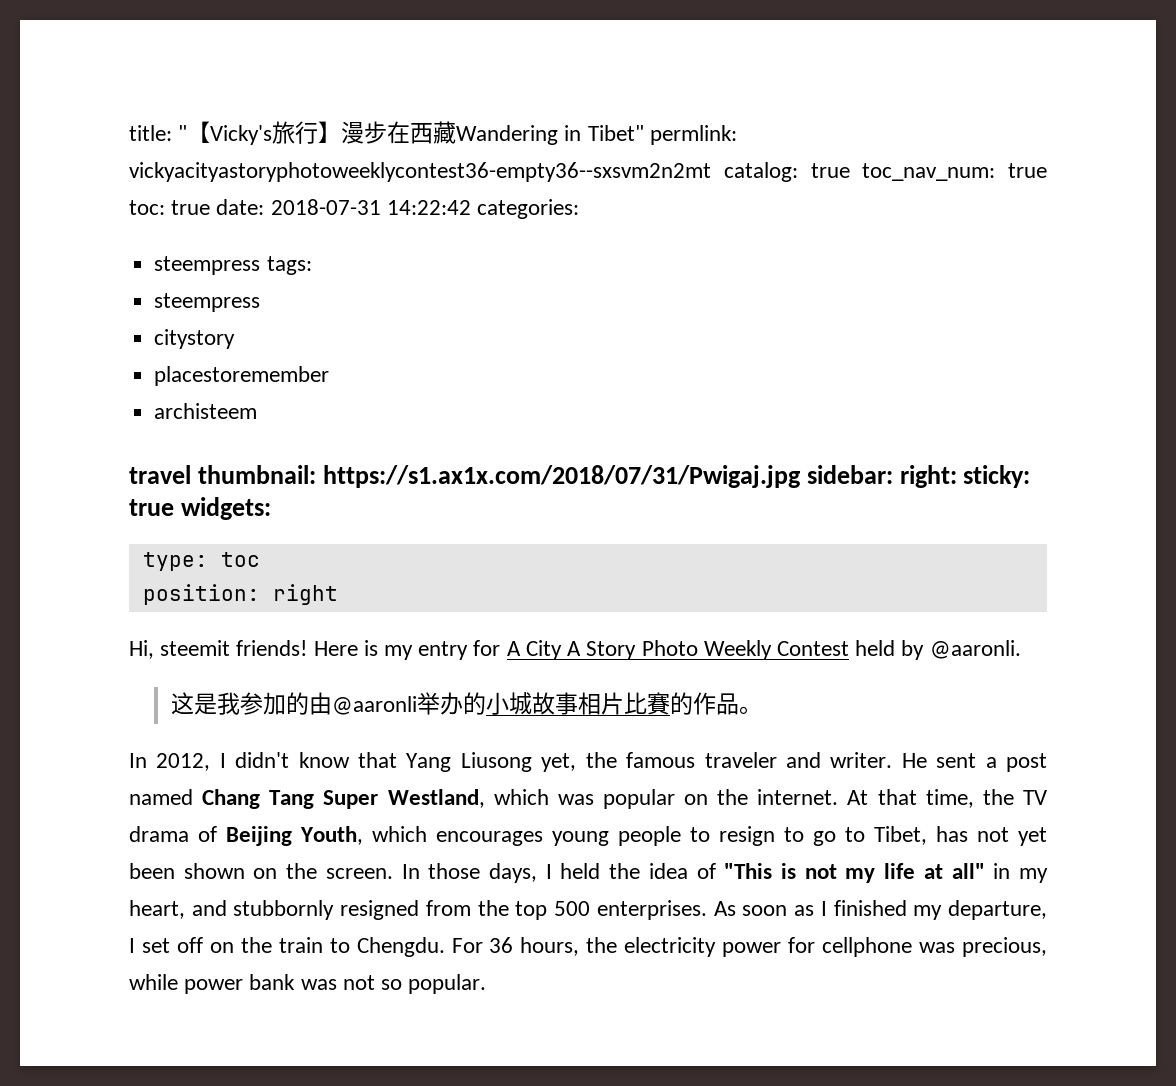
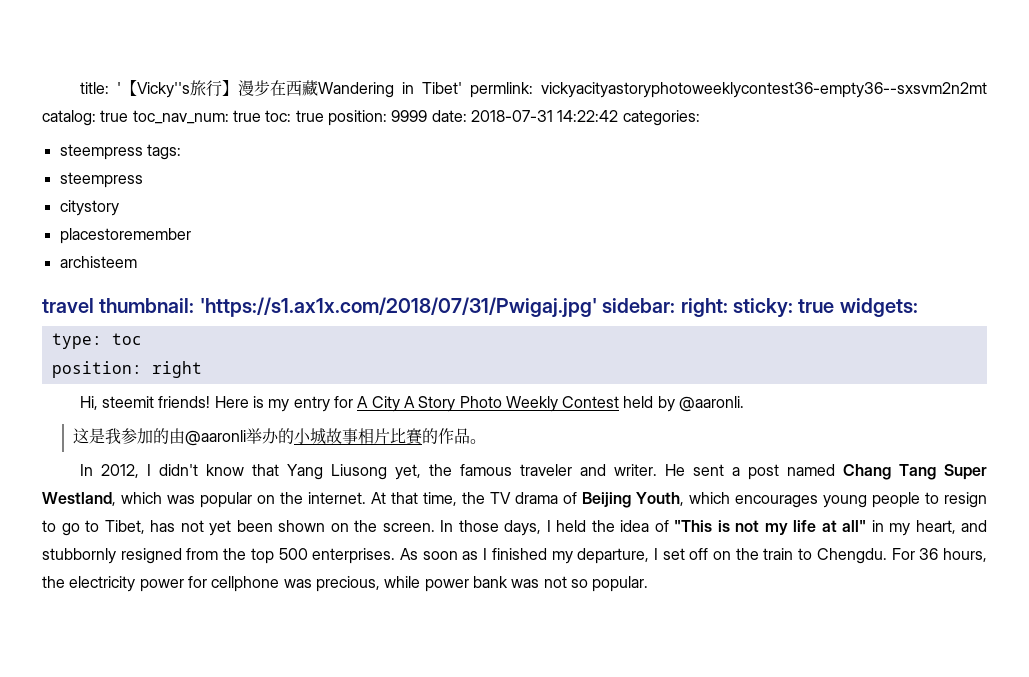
- title: "【Vicky's旅行】漫步在西藏Wandering in Tibet" permlink: vickyacityastoryphotoweeklycontest36-empty36--sxsvm2n2mt catalog: true toc_nav_num: true toc: true date: 2018-07-31 14:22:42 categories:
+ title: '【Vicky''s旅行】漫步在西藏Wandering in Tibet' permlink: vickyacityastoryphotoweeklycontest36-empty36--sxsvm2n2mt catalog: true toc_nav_num: true toc: true position: 9999 date: 2018-07-31 14:22:42 categories:
- travel thumbnail: https://s1.ax1x.com/2018/07/31/Pwigaj.jpg sidebar: right: sticky: true widgets:
+ travel thumbnail: 'https://s1.ax1x.com/2018/07/31/Pwigaj.jpg' sidebar: right: sticky: true widgets:

